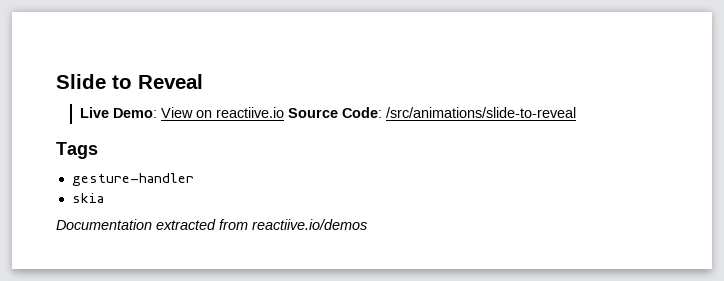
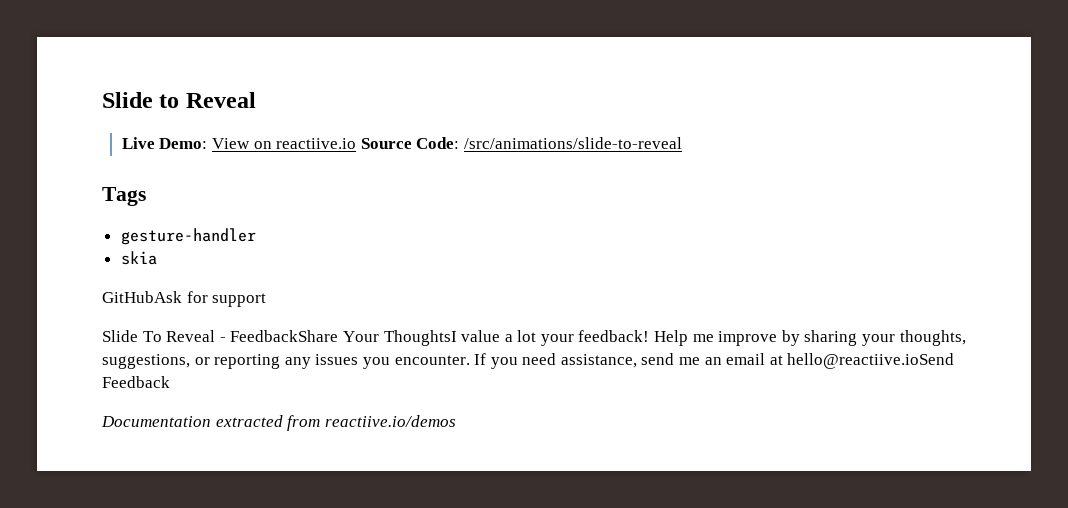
+ GitHubAsk for support
+ Slide To Reveal - FeedbackShare Your ThoughtsI value a lot your feedback! Help me improve by sharing your thoughts, suggestions, or reporting any issues you encounter. If you need assistance, send me an email at hello@reactiive.ioSend Feedback

